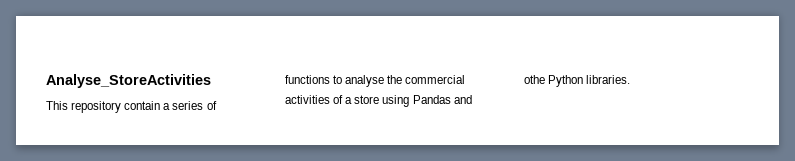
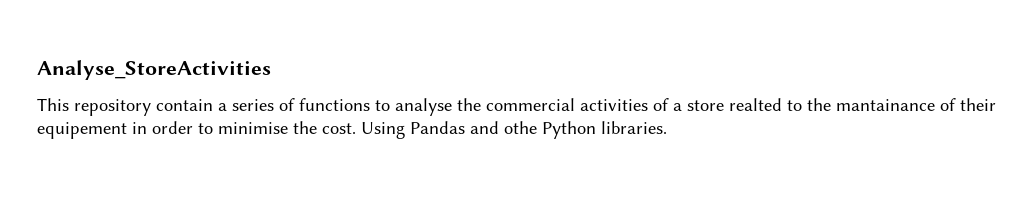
- This repository contain a series of functions to analyse the commercial activities of a store using Pandas and othe Python libraries.
+ This repository contain a series of functions to analyse the commercial activities of a store realted to the mantainance of their equipement in order to minimise the cost. Using Pandas and othe Python libraries.

